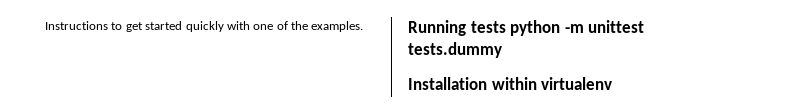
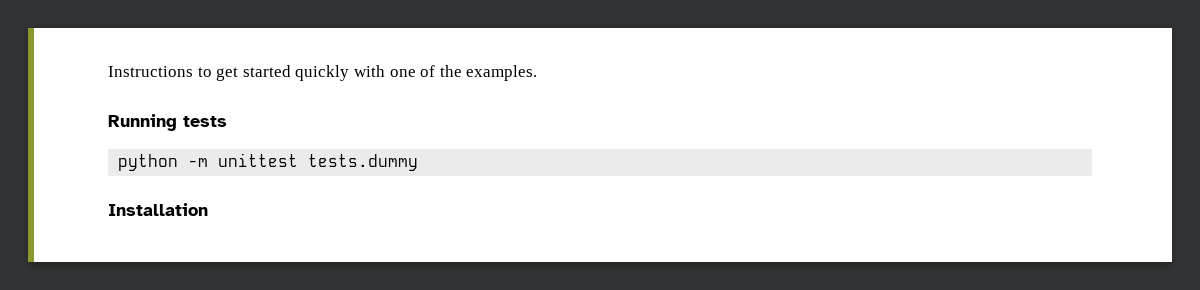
- Running tests python -m unittest tests.dummy
+ Running tests
+ python -m unittest tests.dummy
- Installation within virtualenv
+ Installation

